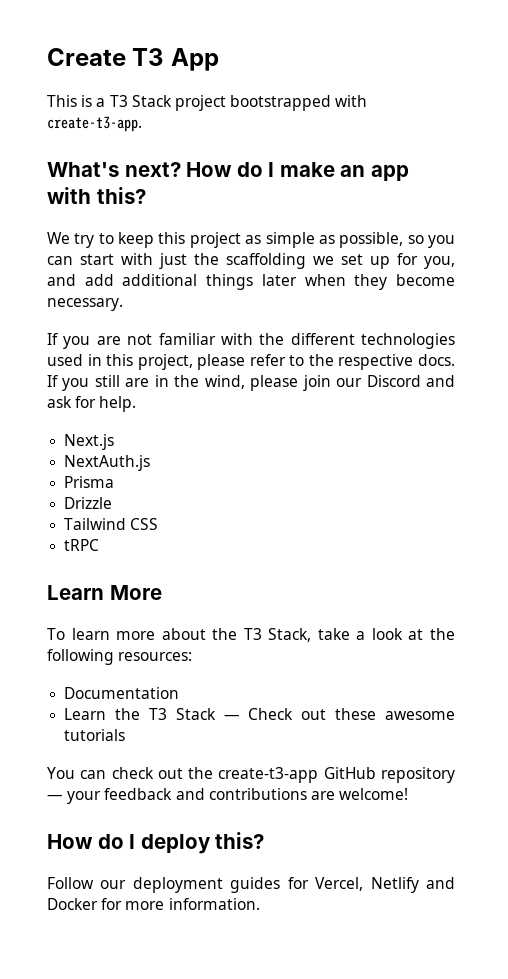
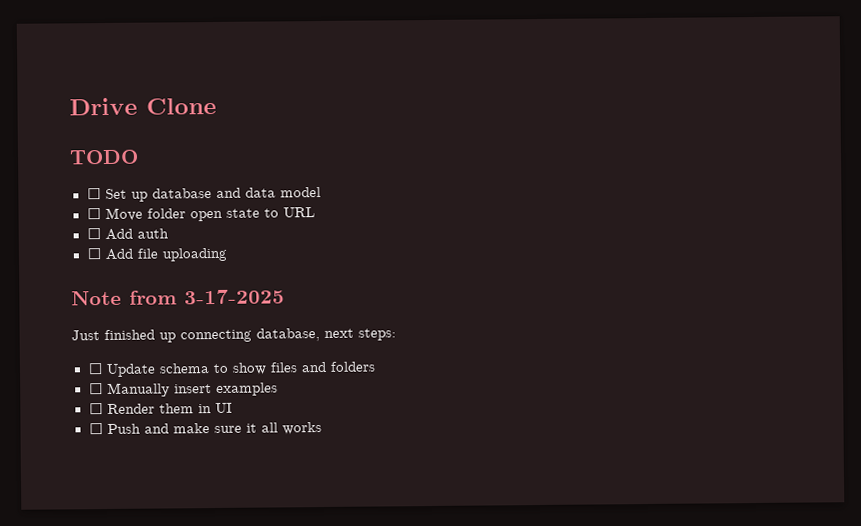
- Create T3 App
- This is a T3 Stack project bootstrapped with create-t3-app.
- What's next? How do I make an app with this?
- We try to keep this project as simple as possible, so you can start with just the scaffolding we set up for you, and add additional things later when they become necessary.
- If you are not familiar with the different technologies used in this project, please refer to the respective docs. If you still are in the wind, please join our Discord and ask for help.
- Next.js
- NextAuth.js
- Prisma
- Drizzle
- Tailwind CSS
- tRPC
- Learn More
- To learn more about the T3 Stack, take a look at the following resources:
- Documentation
- Learn the T3 Stack — Check out these awesome tutorials
- You can check out the create-t3-app GitHub repository — your feedback and contributions are welcome!
- How do I deploy this?
- Follow our deployment guides for Vercel, Netlify and Docker for more information.
+ Drive Clone
+ TODO
+ ☐ Set up database and data model
+ ☐ Move folder open state to URL
+ ☐ Add auth
+ ☐ Add file uploading
+ Note from 3-17-2025
+ Just finished up connecting database, next steps:
+ ☐ Update schema to show files and folders
+ ☐ Manually insert examples
+ ☐ Render them in UI
+ ☐ Push and make sure it all works

